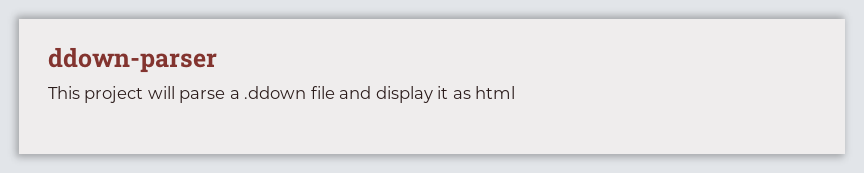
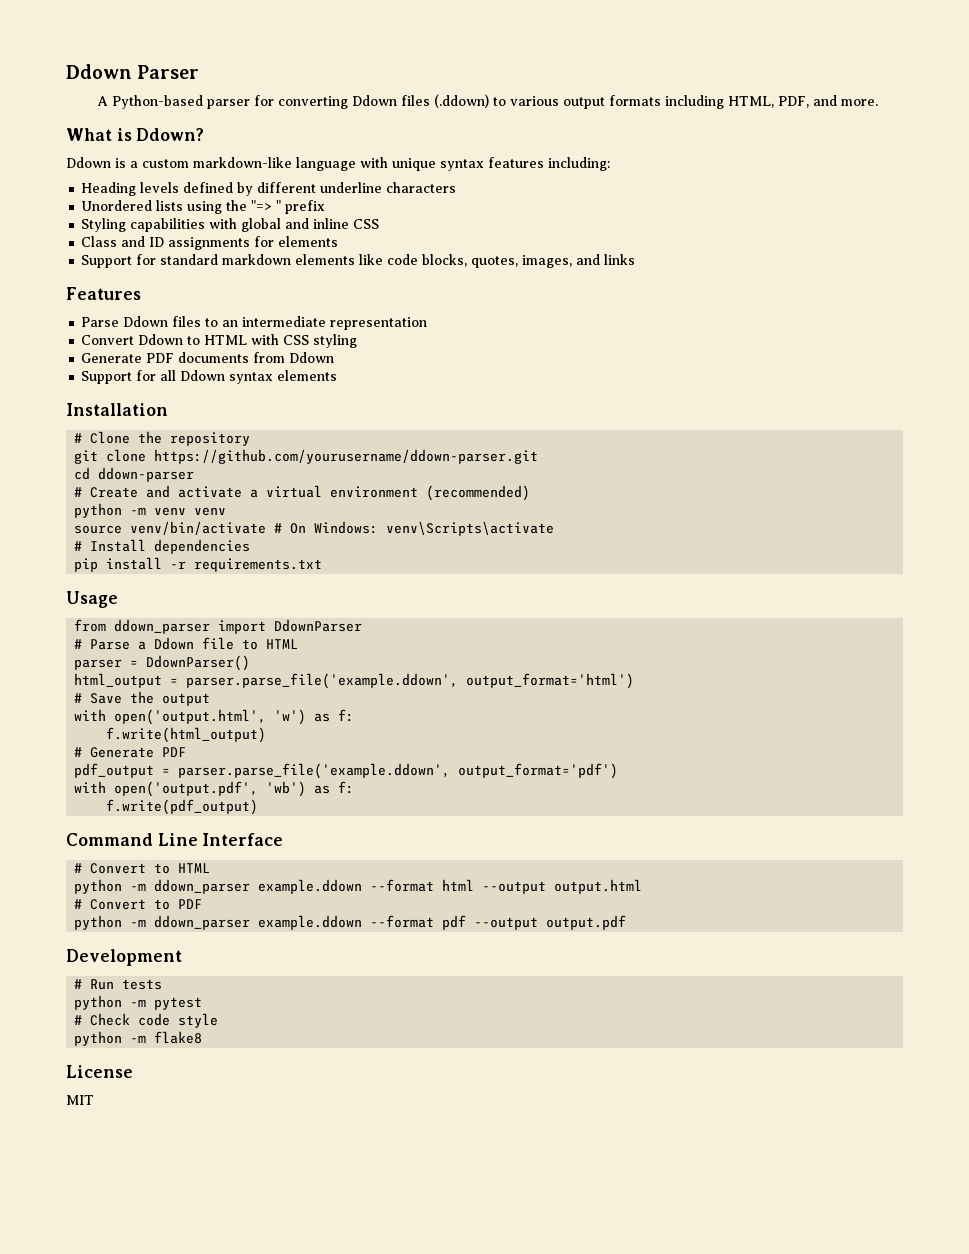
- ddown-parser
- This project will parse a .ddown file and display it as html
+ Ddown Parser
+ A Python-based parser for converting Ddown files (.ddown) to various output formats including HTML, PDF, and more.
+ What is Ddown?
+ Ddown is a custom markdown-like language with unique syntax features including:
+ Heading levels defined by different underline characters
+ Unordered lists using the "=> " prefix
+ Styling capabilities with global and inline CSS
+ Class and ID assignments for elements
+ Support for standard markdown elements like code blocks, quotes, images, and links
+ Features
+ Parse Ddown files to an intermediate representation
+ Convert Ddown to HTML with CSS styling
+ Generate PDF documents from Ddown
+ Support for all Ddown syntax elements
+ Installation
+ # Clone the repository
+ git clone https://github.com/yourusername/ddown-parser.git
+ cd ddown-parser
+ # Create and activate a virtual environment (recommended)
+ python -m venv venv
+ source venv/bin/activate # On Windows: venv\Scripts\activate
+ # Install dependencies
+ pip install -r requirements.txt
+ Usage
+ from ddown_parser import DdownParser
+ # Parse a Ddown file to HTML
+ parser = DdownParser()
+ html_output = parser.parse_file('example.ddown', output_format='html')
+ # Save the output
+ with open('output.html', 'w') as f:
+ f.write(html_output)
+ # Generate PDF
+ pdf_output = parser.parse_file('example.ddown', output_format='pdf')
+ with open('output.pdf', 'wb') as f:
+ f.write(pdf_output)
+ Command Line Interface
+ # Convert to HTML
+ python -m ddown_parser example.ddown --format html --output output.html
+ # Convert to PDF
+ python -m ddown_parser example.ddown --format pdf --output output.pdf
+ Development
+ # Run tests
+ python -m pytest
+ # Check code style
+ python -m flake8
+ License
+ MIT

